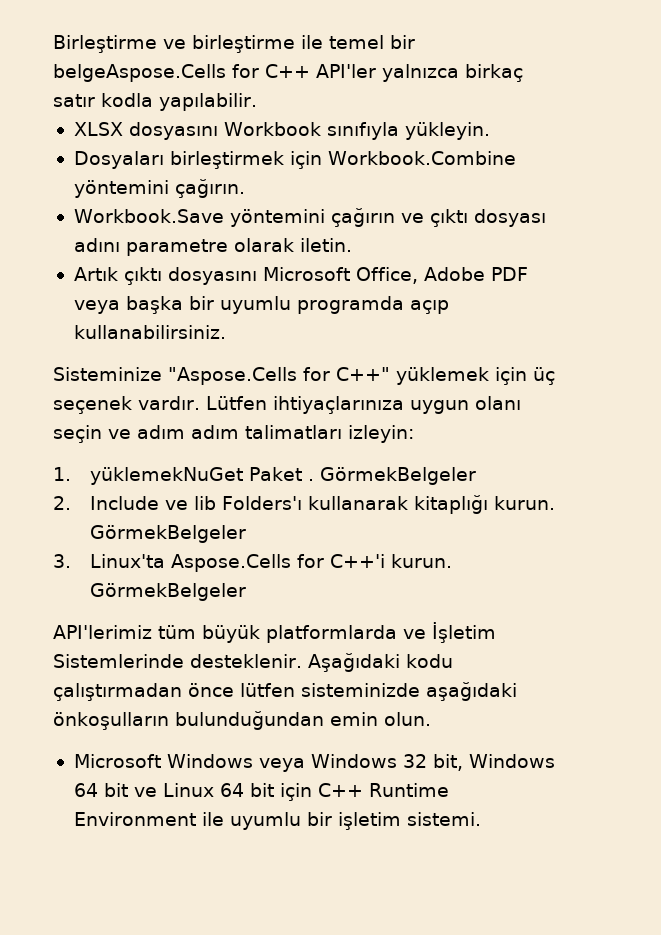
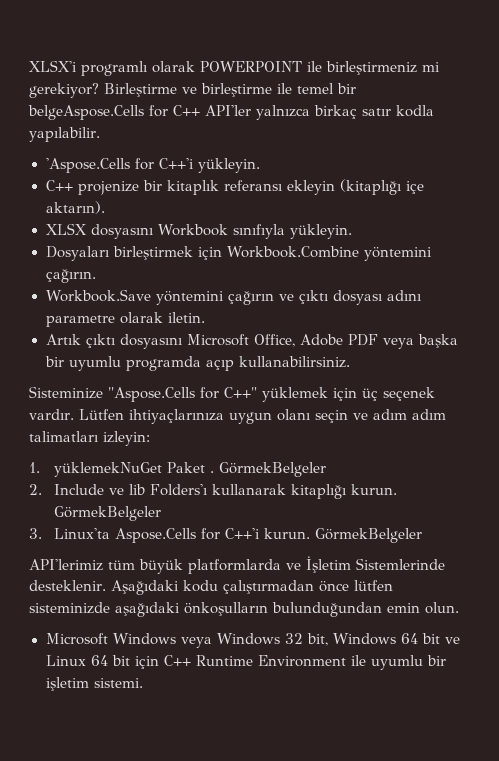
+ XLSX'i programlı olarak POWERPOINT ile birleştirmeniz mi gerekiyor?
+ 'Aspose.Cells for C++'i yükleyin.
+ C++ projenize bir kitaplık referansı ekleyin (kitaplığı içe aktarın).

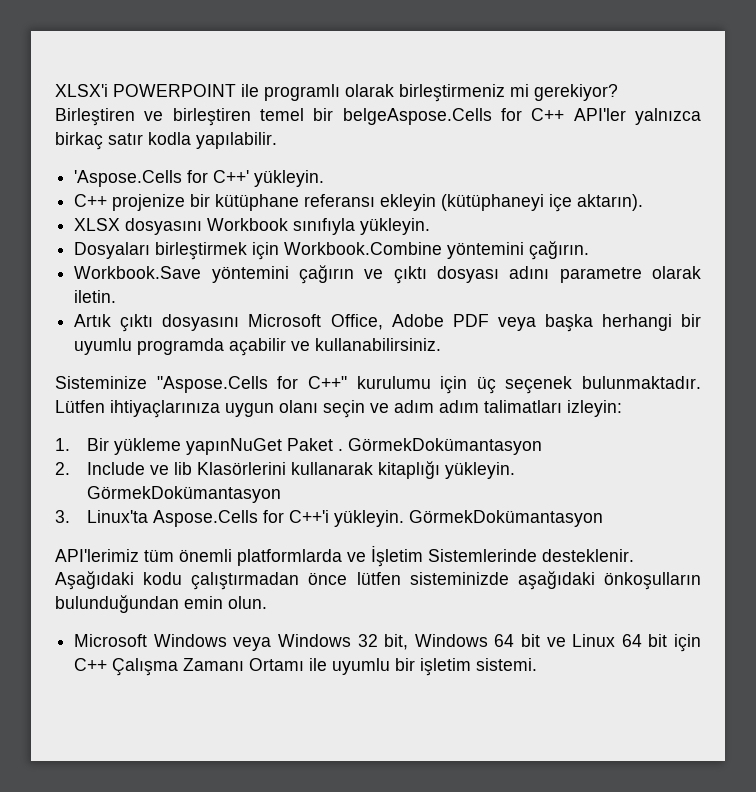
- XLSX'i programlı olarak POWERPOINT ile birleştirmeniz mi gerekiyor? Birleştirme ve birleştirme ile temel bir belgeAspose.Cells for C++ API'ler yalnızca birkaç satır kodla yapılabilir.
+ XLSX'i POWERPOINT ile programlı olarak birleştirmeniz mi gerekiyor? Birleştiren ve birleştiren temel bir belgeAspose.Cells for C++ API'ler yalnızca birkaç satır kodla yapılabilir.
- 'Aspose.Cells for C++'i yükleyin.
+ 'Aspose.Cells for C++' yükleyin.
- C++ projenize bir kitaplık referansı ekleyin (kitaplığı içe aktarın).
+ C++ projenize bir kütüphane referansı ekleyin (kütüphaneyi içe aktarın).
- Artık çıktı dosyasını Microsoft Office, Adobe PDF veya başka bir uyumlu programda açıp kullanabilirsiniz.
+ Artık çıktı dosyasını Microsoft Office, Adobe PDF veya başka herhangi bir uyumlu programda açabilir ve kullanabilirsiniz.
- Sisteminize "Aspose.Cells for C++" yüklemek için üç seçenek vardır.
+ Sisteminize "Aspose.Cells for C++" kurulumu için üç seçenek bulunmaktadır.
- 1. yüklemekNuGet Paket . GörmekBelgeler
+ 1. Bir yükleme yapınNuGet Paket . GörmekDokümantasyon
- 2. Include ve lib Folders'ı kullanarak kitaplığı kurun. GörmekBelgeler
+ 2. Include ve lib Klasörlerini kullanarak kitaplığı yükleyin. GörmekDokümantasyon
- 3. Linux'ta Aspose.Cells for C++'i kurun. GörmekBelgeler
+ 3. Linux'ta Aspose.Cells for C++'i yükleyin. GörmekDokümantasyon
- API'lerimiz tüm büyük platformlarda ve İşletim Sistemlerinde desteklenir.
+ API'lerimiz tüm önemli platformlarda ve İşletim Sistemlerinde desteklenir.
- Microsoft Windows veya Windows 32 bit, Windows 64 bit ve Linux 64 bit için C++ Runtime Environment ile uyumlu bir işletim sistemi.
+ Microsoft Windows veya Windows 32 bit, Windows 64 bit ve Linux 64 bit için C++ Çalışma Zamanı Ortamı ile uyumlu bir işletim sistemi.

